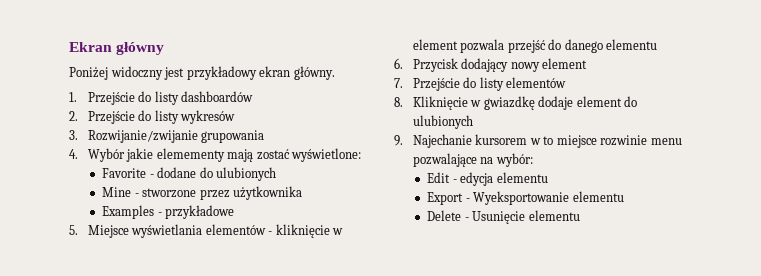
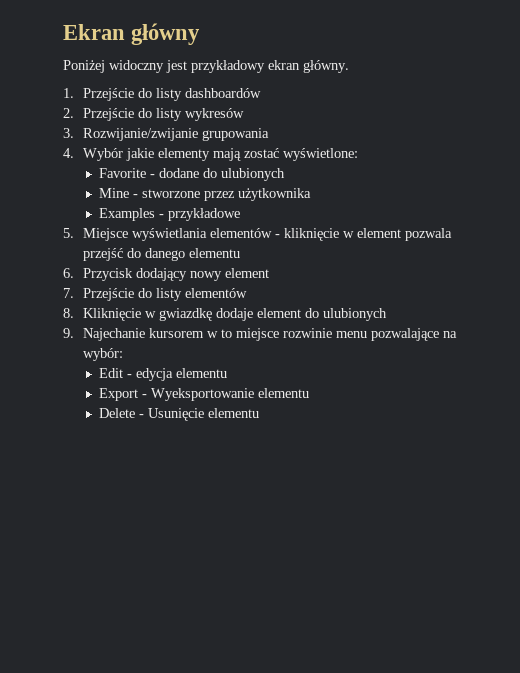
- 4. Wybór jakie elemementy mają zostać wyświetlone:
+ 4. Wybór jakie elementy mają zostać wyświetlone:

